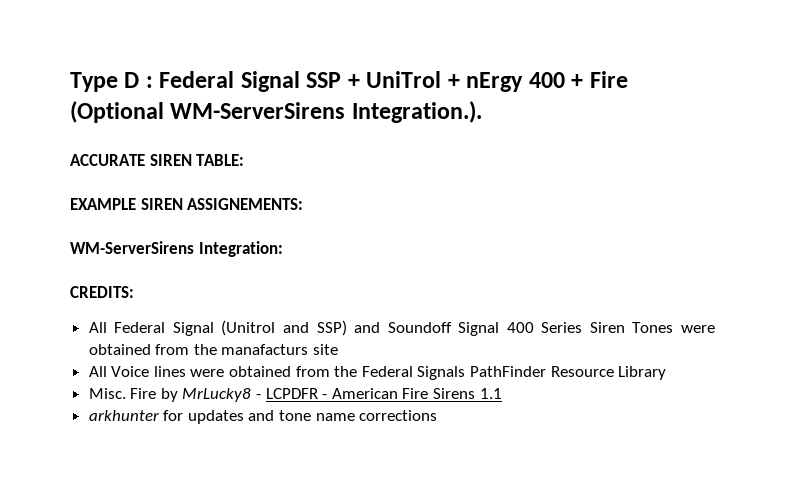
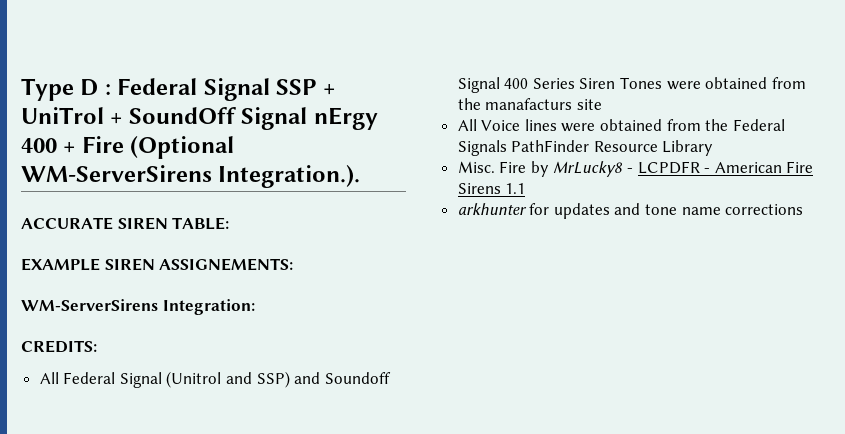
- Type D : Federal Signal SSP + UniTrol + nErgy 400 + Fire (Optional WM-ServerSirens Integration.).
+ Type D : Federal Signal SSP + UniTrol + SoundOff Signal nErgy 400 + Fire (Optional WM-ServerSirens Integration.).

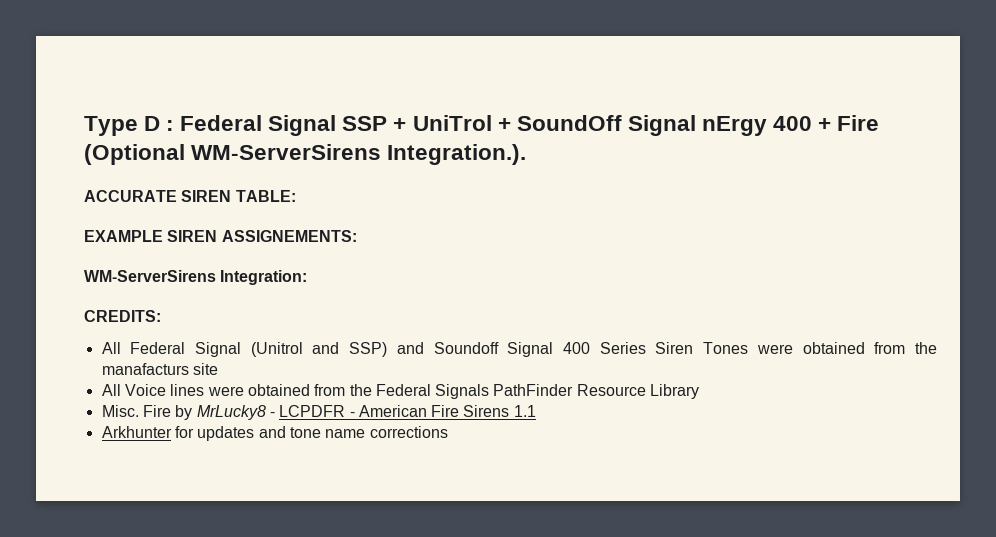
- arkhunter for updates and tone name corrections
+ Arkhunter for updates and tone name corrections

